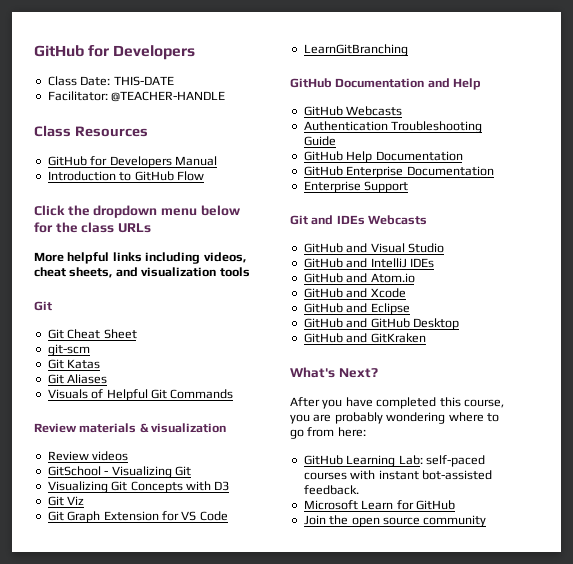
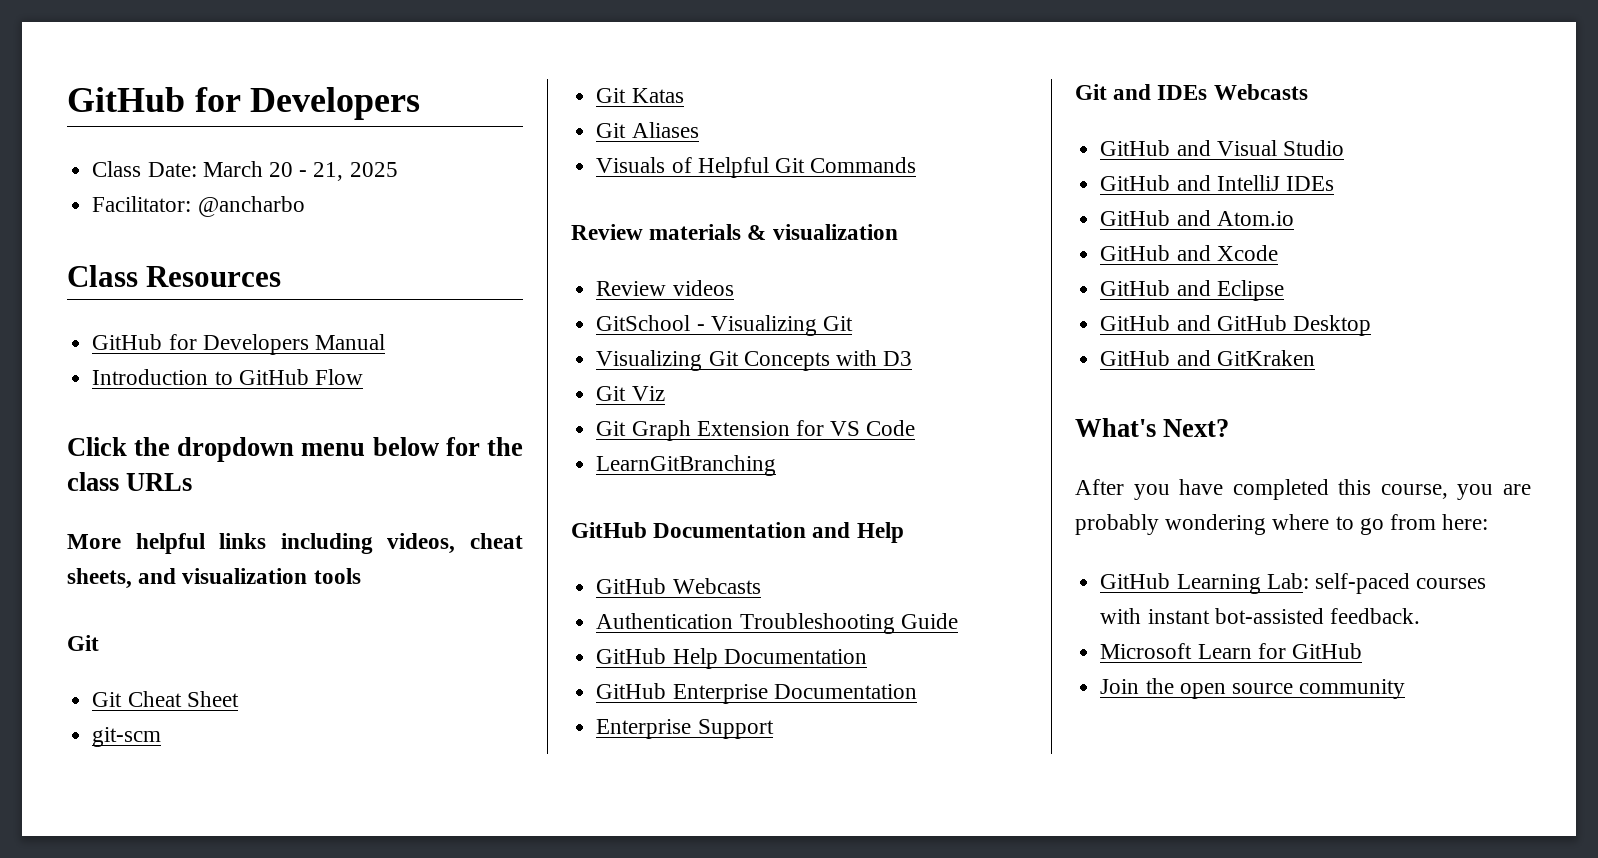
- Class Date: THIS-DATE
+ Class Date: March 20 - 21, 2025
- Facilitator: @TEACHER-HANDLE
+ Facilitator: @ancharbo

